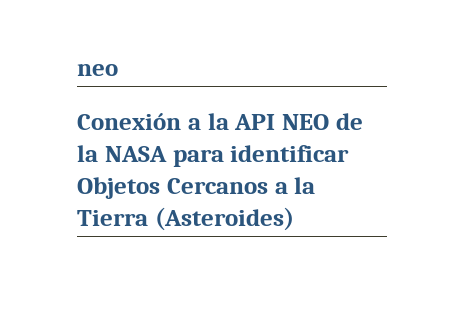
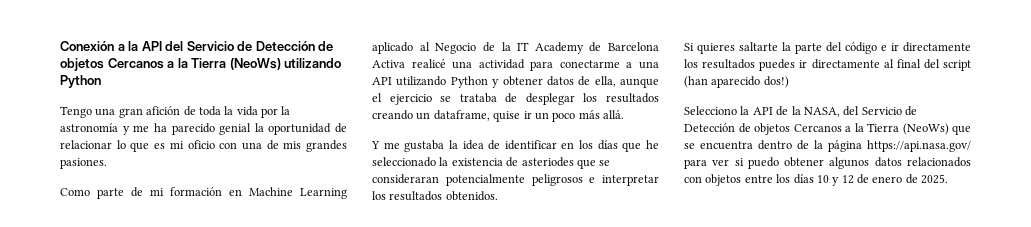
- neo
- Conexión a la API NEO de la NASA para identificar Objetos Cercanos a la Tierra (Asteroides)
+ Conexión a la API del Servicio de Detección de objetos Cercanos a la Tierra (NeoWs) utilizando Python
+ Tengo una gran afición de toda la vida por la astronomía y me ha parecido genial la oportunidad de relacionar lo que es mi oficio con una de mis grandes pasiones.
+ Como parte de mi formación en Machine Learning aplicado al Negocio de la IT Academy de Barcelona Activa realicé una actividad para conectarme a una API utilizando Python y obtener datos de ella, aunque el ejercicio se trataba de desplegar los resultados creando un dataframe, quise ir un poco más allá.
+ Y me gustaba la idea de identificar en los días que he seleccionado la existencia de asteriodes que se consideraran potencialmente peligrosos e interpretar los resultados obtenidos.
+ Si quieres saltarte la parte del código e ir directamente los resultados puedes ir directamente al final del script (han aparecido dos!)
+ Selecciono la API de la NASA, del Servicio de Detección de objetos Cercanos a la Tierra (NeoWs) que se encuentra dentro de la página https://api.nasa.gov/ para ver si puedo obtener algunos datos relacionados con objetos entre los días 10 y 12 de enero de 2025.

